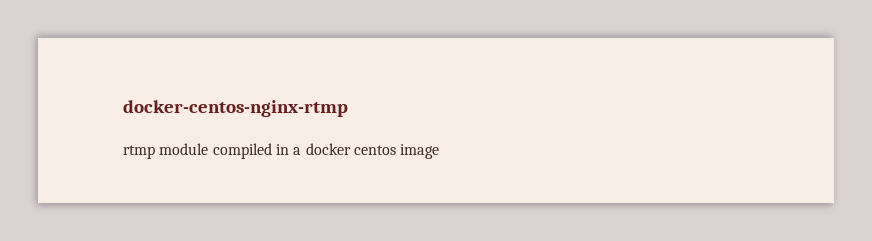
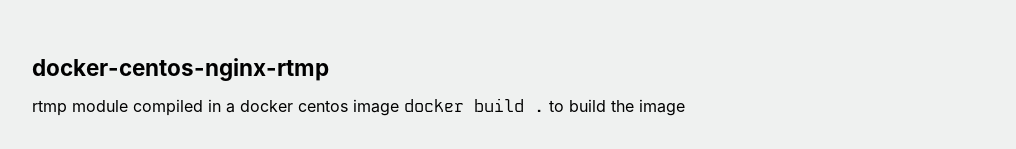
- rtmp module compiled in a docker centos image
+ rtmp module compiled in a docker centos image docker build . to build the image

